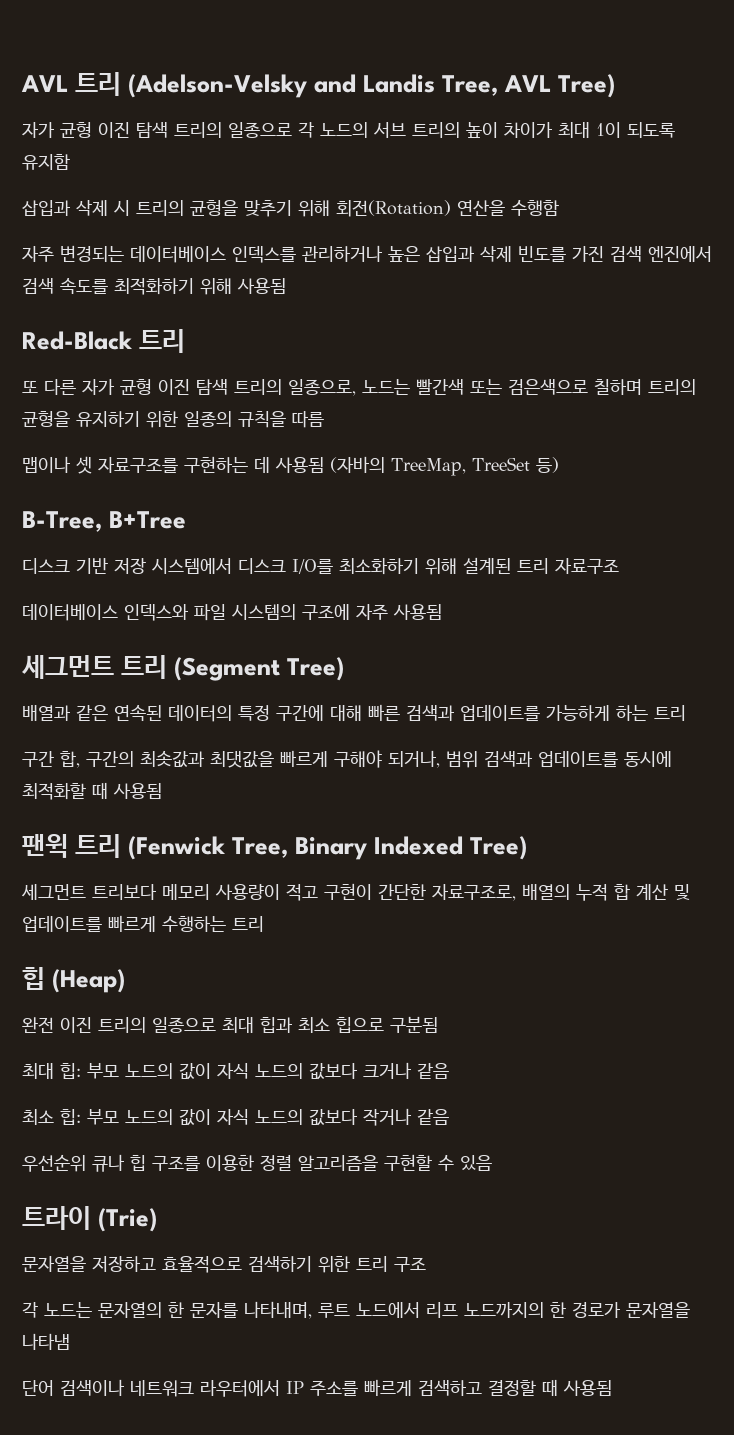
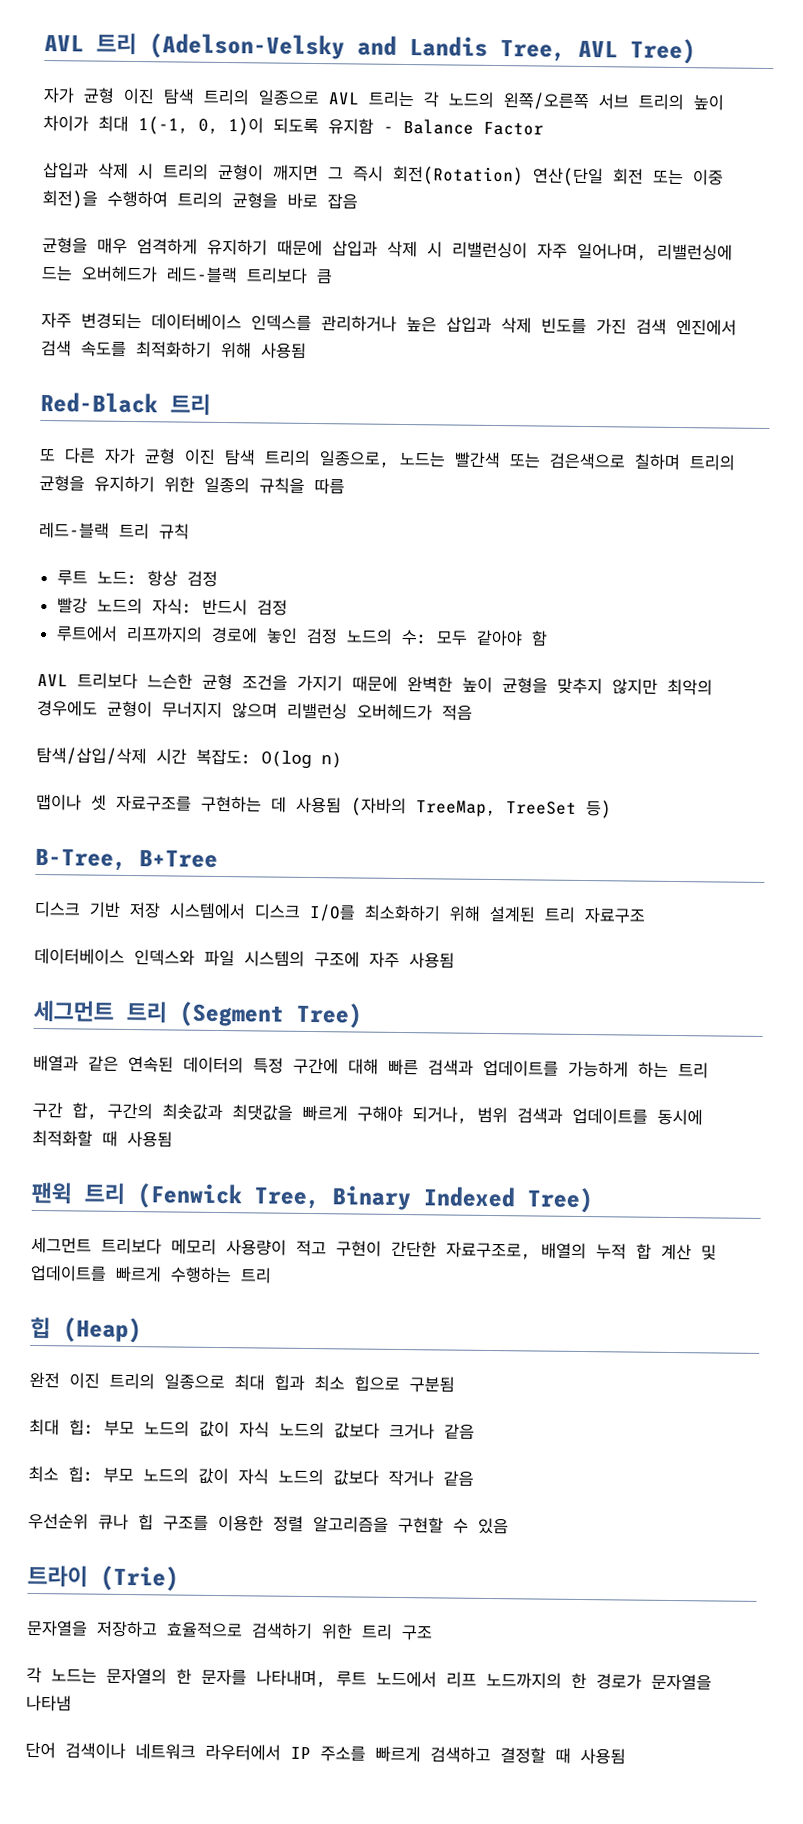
- 자가 균형 이진 탐색 트리의 일종으로 각 노드의 서브 트리의 높이 차이가 최대 1이 되도록 유지함
+ 자가 균형 이진 탐색 트리의 일종으로 AVL 트리는 각 노드의 왼쪽/오른쪽 서브 트리의 높이 차이가 최대 1(-1, 0, 1)이 되도록 유지함 - Balance Factor
- 삽입과 삭제 시 트리의 균형을 맞추기 위해 회전(Rotation) 연산을 수행함
+ 삽입과 삭제 시 트리의 균형이 깨지면 그 즉시 회전(Rotation) 연산(단일 회전 또는 이중 회전)을 수행하여 트리의 균형을 바로 잡음
+ 균형을 매우 엄격하게 유지하기 때문에 삽입과 삭제 시 리밸런싱이 자주 일어나며, 리밸런싱에 드는 오버헤드가 레드-블랙 트리보다 큼
+ 레드-블랙 트리 규칙
+ 루트 노드: 항상 검정
+ 빨강 노드의 자식: 반드시 검정
+ 루트에서 리프까지의 경로에 놓인 검정 노드의 수: 모두 같아야 함
+ AVL 트리보다 느슨한 균형 조건을 가지기 때문에 완벽한 높이 균형을 맞추지 않지만 최악의 경우에도 균형이 무너지지 않으며 리밸런싱 오버헤드가 적음
+ 탐색/삽입/삭제 시간 복잡도: O(log n)

